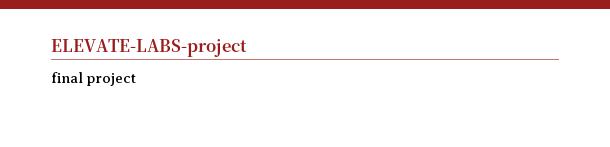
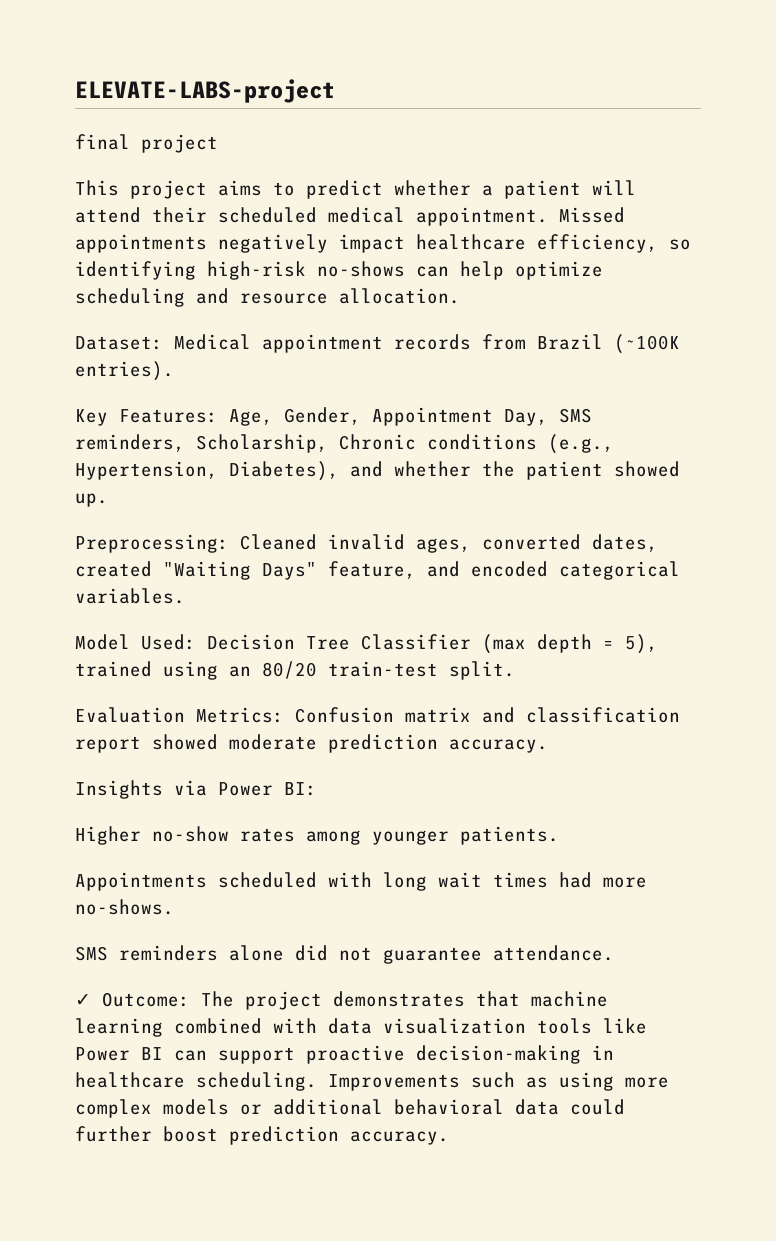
+ This project aims to predict whether a patient will attend their scheduled medical appointment. Missed appointments negatively impact healthcare efficiency, so identifying high-risk no-shows can help optimize scheduling and resource allocation.
+ Dataset: Medical appointment records from Brazil (~100K entries).
+ Key Features: Age, Gender, Appointment Day, SMS reminders, Scholarship, Chronic conditions (e.g., Hypertension, Diabetes), and whether the patient showed up.
+ Preprocessing: Cleaned invalid ages, converted dates, created "Waiting Days" feature, and encoded categorical variables.
+ Model Used: Decision Tree Classifier (max depth = 5), trained using an 80/20 train-test split.
+ Evaluation Metrics: Confusion matrix and classification report showed moderate prediction accuracy.
+ Insights via Power BI:
+ Higher no-show rates among younger patients.
+ Appointments scheduled with long wait times had more no-shows.
+ SMS reminders alone did not guarantee attendance.
+ ✓ Outcome: The project demonstrates that machine learning combined with data visualization tools like Power BI can support proactive decision-making in healthcare scheduling. Improvements such as using more complex models or additional behavioral data could further boost prediction accuracy.

